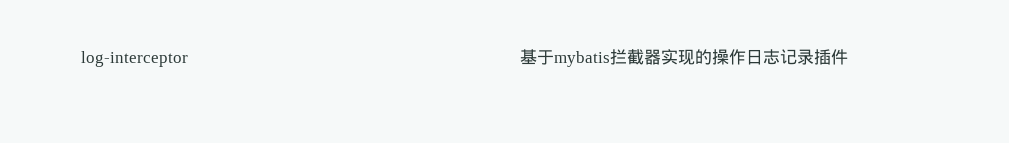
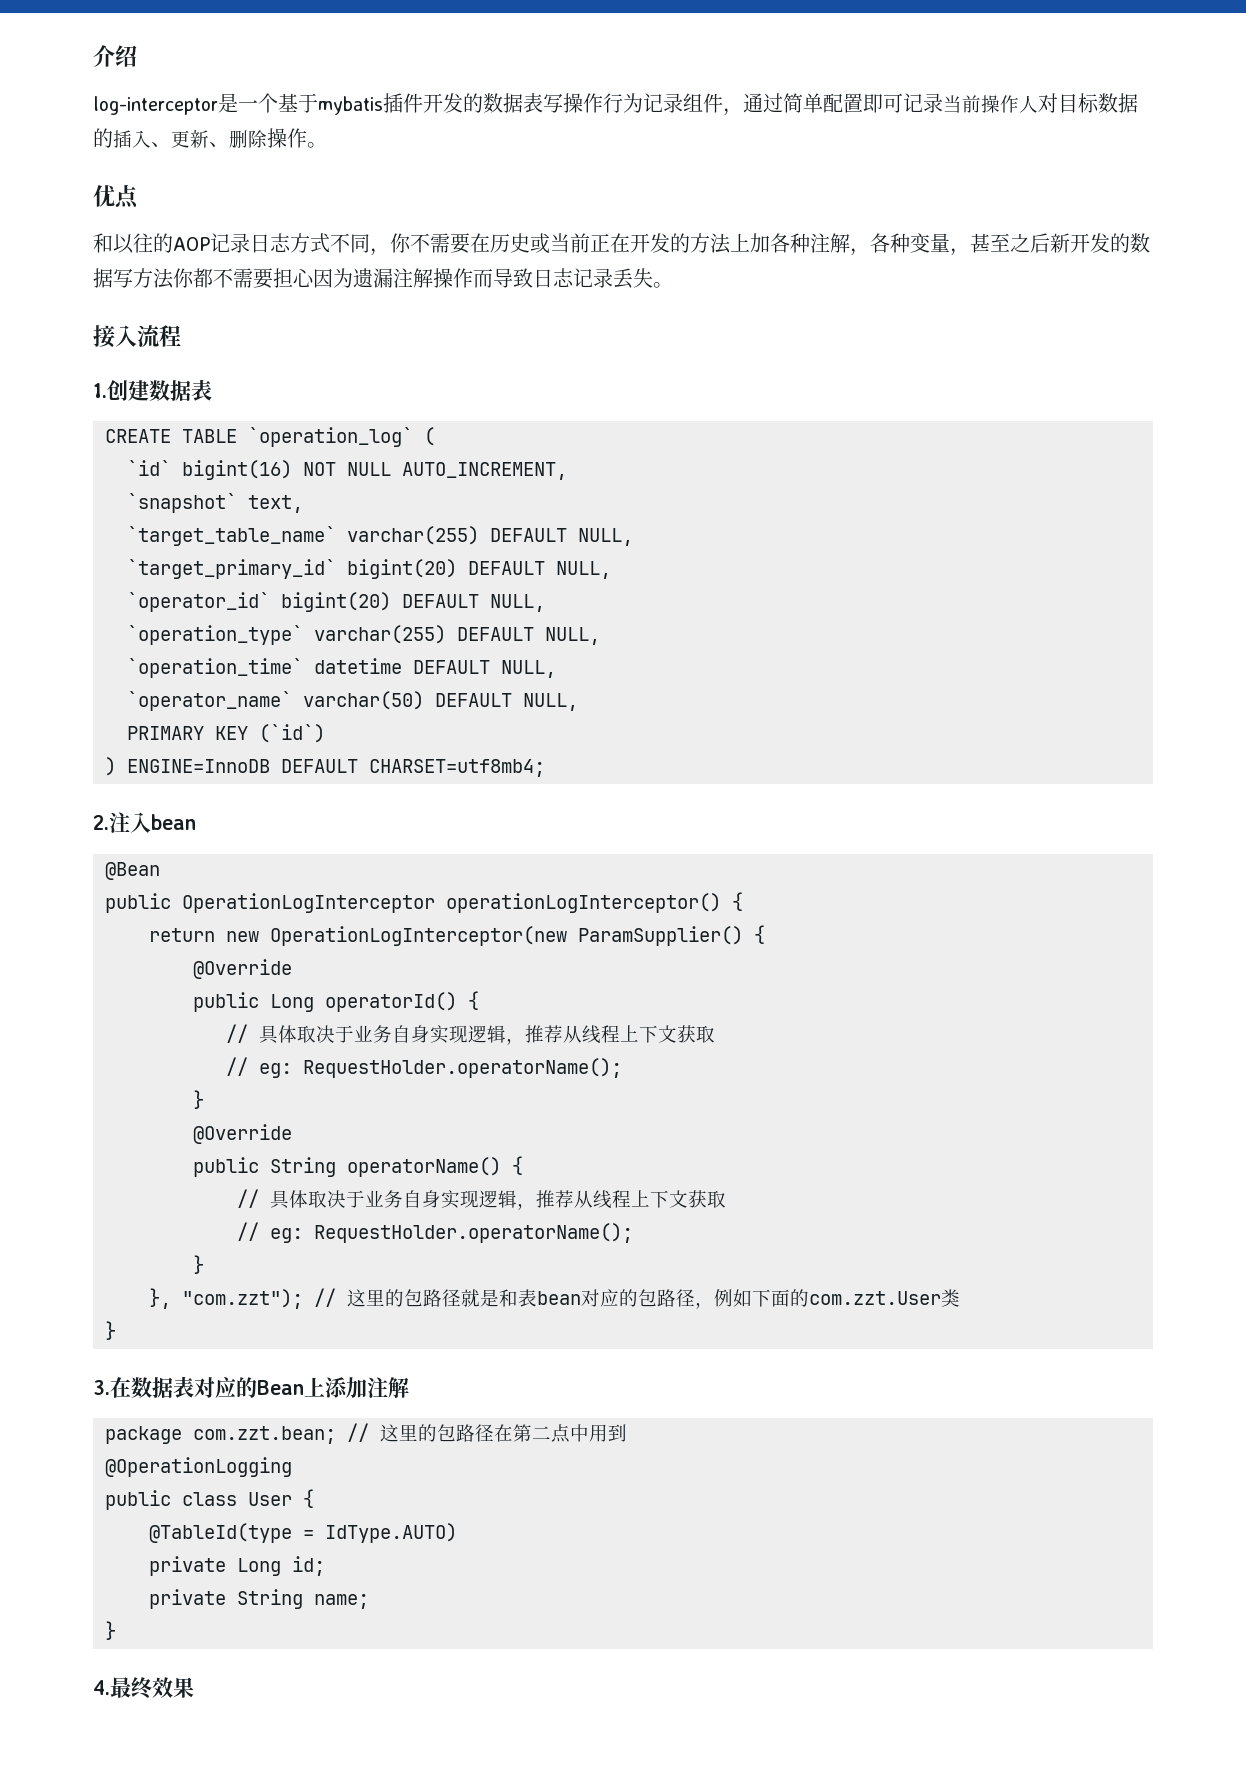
+ 介绍
- log-interceptor
- 基于mybatis拦截器实现的操作日志记录插件
+ log-interceptor是一个基于mybatis插件开发的数据表写操作行为记录组件，通过简单配置即可记录当前操作人对目标数据的插入、更新、删除操作。
+ 优点
+ 和以往的AOP记录日志方式不同，你不需要在历史或当前正在开发的方法上加各种注解，各种变量，甚至之后新开发的数据写方法你都不需要担心因为遗漏注解操作而导致日志记录丢失。
+ 接入流程
+ 1.创建数据表
+ CREATE TABLE `operation_log` (
+ `id` bigint(16) NOT NULL AUTO_INCREMENT,
+ `snapshot` text,
+ `target_table_name` varchar(255) DEFAULT NULL,
+ `target_primary_id` bigint(20) DEFAULT NULL,
+ `operator_id` bigint(20) DEFAULT NULL,
+ `operation_type` varchar(255) DEFAULT NULL,
+ `operation_time` datetime DEFAULT NULL,
+ `operator_name` varchar(50) DEFAULT NULL,
+ PRIMARY KEY (`id`)
+ ) ENGINE=InnoDB DEFAULT CHARSET=utf8mb4;
+ 2.注入bean
+ @Bean
+ public OperationLogInterceptor operationLogInterceptor() {
+ return new OperationLogInterceptor(new ParamSupplier() {
+ @Override
+ public Long operatorId() {
+ // 具体取决于业务自身实现逻辑，推荐从线程上下文获取
+ // eg: RequestHolder.operatorName();
+ }
+ @Override
+ public String operatorName() {
+ // 具体取决于业务自身实现逻辑，推荐从线程上下文获取
+ // eg: RequestHolder.operatorName();
+ }
+ }, "com.zzt"); // 这里的包路径就是和表bean对应的包路径，例如下面的com.zzt.User类
+ }
+ 3.在数据表对应的Bean上添加注解
+ package com.zzt.bean; // 这里的包路径在第二点中用到
+ @OperationLogging
+ public class User {
+ @TableId(type = IdType.AUTO)
+ private Long id;
+ private String name;
+ }
+ 4.最终效果

